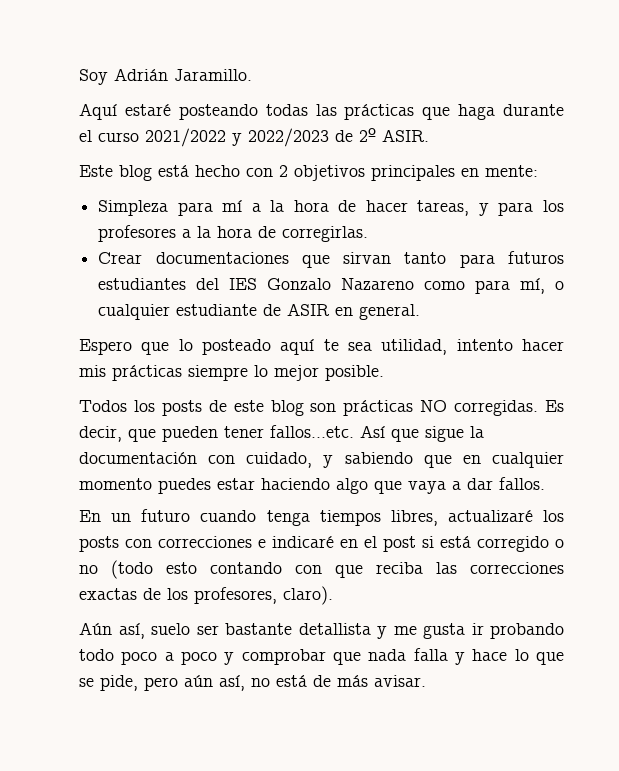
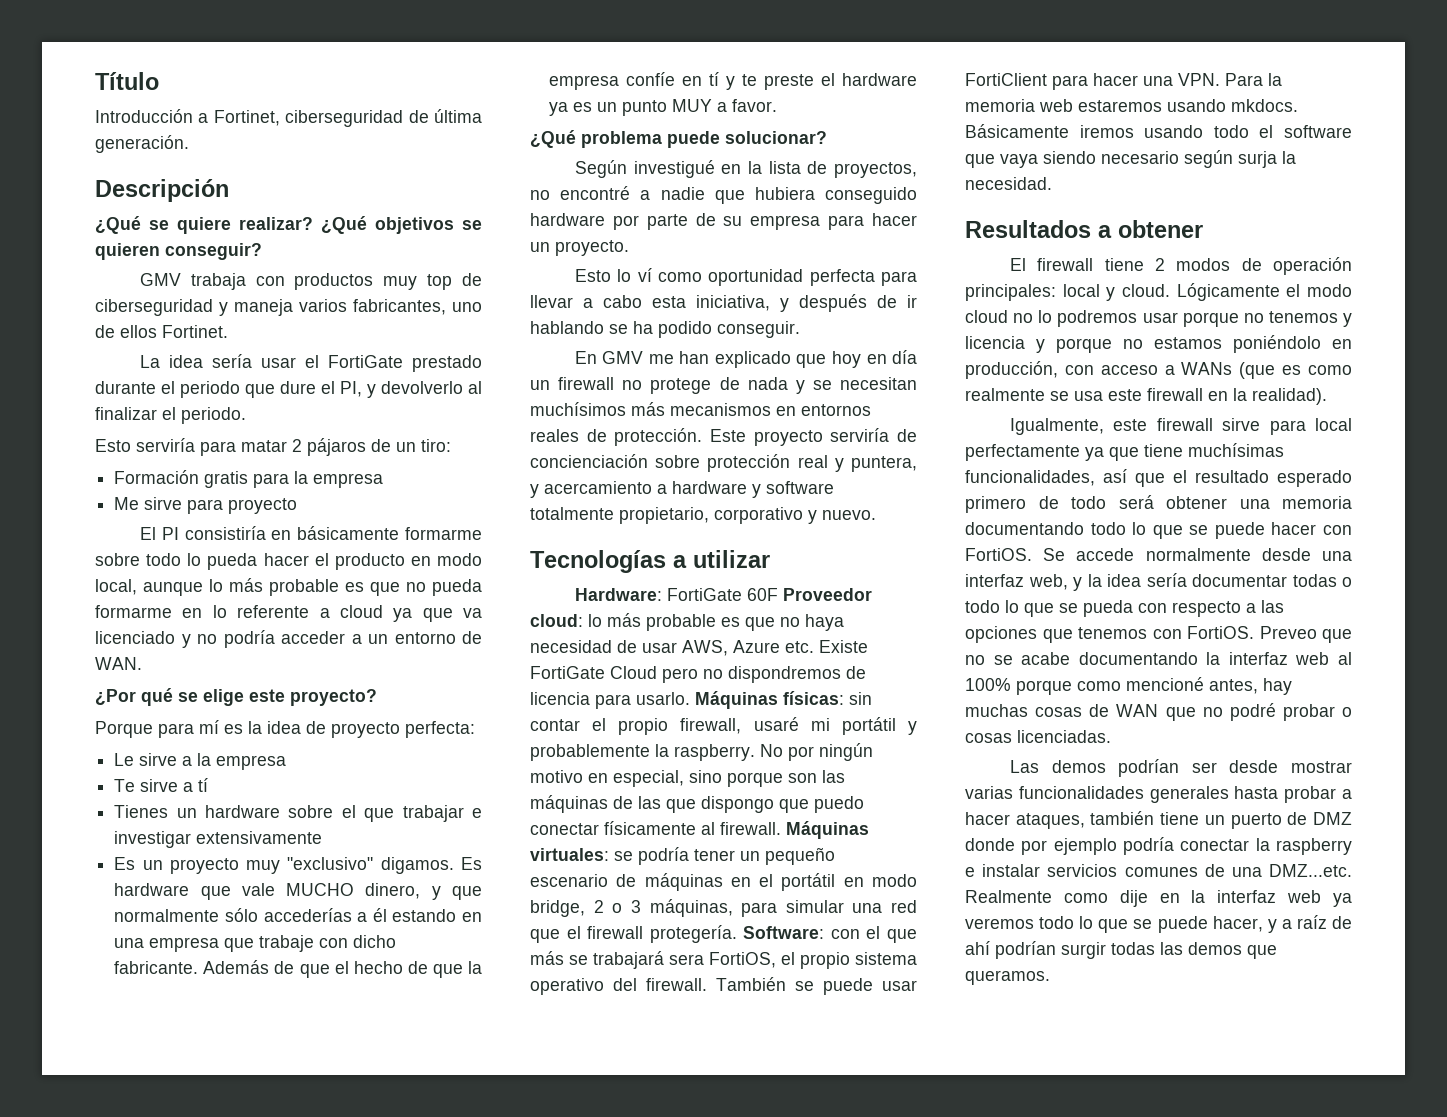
- Soy Adrián Jaramillo.
- Aquí estaré posteando todas las prácticas que haga durante el curso 2021/2022 y 2022/2023 de 2º ASIR.
- Este blog está hecho con 2 objetivos principales en mente:
- Simpleza para mí a la hora de hacer tareas, y para los profesores a la hora de corregirlas.
- Crear documentaciones que sirvan tanto para futuros estudiantes del IES Gonzalo Nazareno como para mí, o cualquier estudiante de ASIR en general.
- Espero que lo posteado aquí te sea utilidad, intento hacer mis prácticas siempre lo mejor posible.
- Todos los posts de este blog son prácticas NO corregidas. Es decir, que pueden tener fallos...etc. Así que sigue la documentación con cuidado, y sabiendo que en cualquier momento puedes estar haciendo algo que vaya a dar fallos.
- En un futuro cuando tenga tiempos libres, actualizaré los posts con correcciones e indicaré en el post si está corregido o no (todo esto contando con que reciba las correcciones exactas de los profesores, claro).
- Aún así, suelo ser bastante detallista y me gusta ir probando todo poco a poco y comprobar que nada falla y hace lo que se pide, pero aún así, no está de más avisar.
+ Título
+ Introducción a Fortinet, ciberseguridad de última generación.
+ Descripción
+ ¿Qué se quiere realizar? ¿Qué objetivos se quieren conseguir?
+ GMV trabaja con productos muy top de ciberseguridad y maneja varios fabricantes, uno de ellos Fortinet.
+ La idea sería usar el FortiGate prestado durante el periodo que dure el PI, y devolverlo al finalizar el periodo.
+ Esto serviría para matar 2 pájaros de un tiro:
+ Formación gratis para la empresa
+ Me sirve para proyecto
+ El PI consistiría en básicamente formarme sobre todo lo pueda hacer el producto en modo local, aunque lo más probable es que no pueda formarme en lo referente a cloud ya que va licenciado y no podría acceder a un entorno de WAN.
+ ¿Por qué se elige este proyecto?
+ Porque para mí es la idea de proyecto perfecta:
+ Le sirve a la empresa
+ Te sirve a tí
+ Tienes un hardware sobre el que trabajar e investigar extensivamente
+ Es un proyecto muy "exclusivo" digamos. Es hardware que vale MUCHO dinero, y que normalmente sólo accederías a él estando en una empresa que trabaje con dicho fabricante. Además de que el hecho de que la empresa confíe en tí y te preste el hardware ya es un punto MUY a favor.
+ ¿Qué problema puede solucionar?
+ Según investigué en la lista de proyectos, no encontré a nadie que hubiera conseguido hardware por parte de su empresa para hacer un proyecto.
+ Esto lo ví como oportunidad perfecta para llevar a cabo esta iniciativa, y después de ir hablando se ha podido conseguir.
+ En GMV me han explicado que hoy en día un firewall no protege de nada y se necesitan muchísimos más mecanismos en entornos reales de protección. Este proyecto serviría de concienciación sobre protección real y puntera, y acercamiento a hardware y software totalmente propietario, corporativo y nuevo.
+ Tecnologías a utilizar
+ Hardware: FortiGate 60F Proveedor cloud: lo más probable es que no haya necesidad de usar AWS, Azure etc. Existe FortiGate Cloud pero no dispondremos de licencia para usarlo. Máquinas físicas: sin contar el propio firewall, usaré mi portátil y probablemente la raspberry. No por ningún motivo en especial, sino porque son las máquinas de las que dispongo que puedo conectar físicamente al firewall. Máquinas virtuales: se podría tener un pequeño escenario de máquinas en el portátil en modo bridge, 2 o 3 máquinas, para simular una red que el firewall protegería. Software: con el que más se trabajará sera FortiOS, el propio sistema operativo del firewall. También se puede usar FortiClient para hacer una VPN. Para la memoria web estaremos usando mkdocs. Básicamente iremos usando todo el software que vaya siendo necesario según surja la necesidad.
+ Resultados a obtener
+ El firewall tiene 2 modos de operación principales: local y cloud. Lógicamente el modo cloud no lo podremos usar porque no tenemos y licencia y porque no estamos poniéndolo en producción, con acceso a WANs (que es como realmente se usa este firewall en la realidad).
+ Igualmente, este firewall sirve para local perfectamente ya que tiene muchísimas funcionalidades, así que el resultado esperado primero de todo será obtener una memoria documentando todo lo que se puede hacer con FortiOS. Se accede normalmente desde una interfaz web, y la idea sería documentar todas o todo lo que se pueda con respecto a las opciones que tenemos con FortiOS. Preveo que no se acabe documentando la interfaz web al 100% porque como mencioné antes, hay muchas cosas de WAN que no podré probar o cosas licenciadas.
+ Las demos podrían ser desde mostrar varias funcionalidades generales hasta probar a hacer ataques, también tiene un puerto de DMZ donde por ejemplo podría conectar la raspberry e instalar servicios comunes de una DMZ...etc. Realmente como dije en la interfaz web ya veremos todo lo que se puede hacer, y a raíz de ahí podrían surgir todas las demos que queramos.

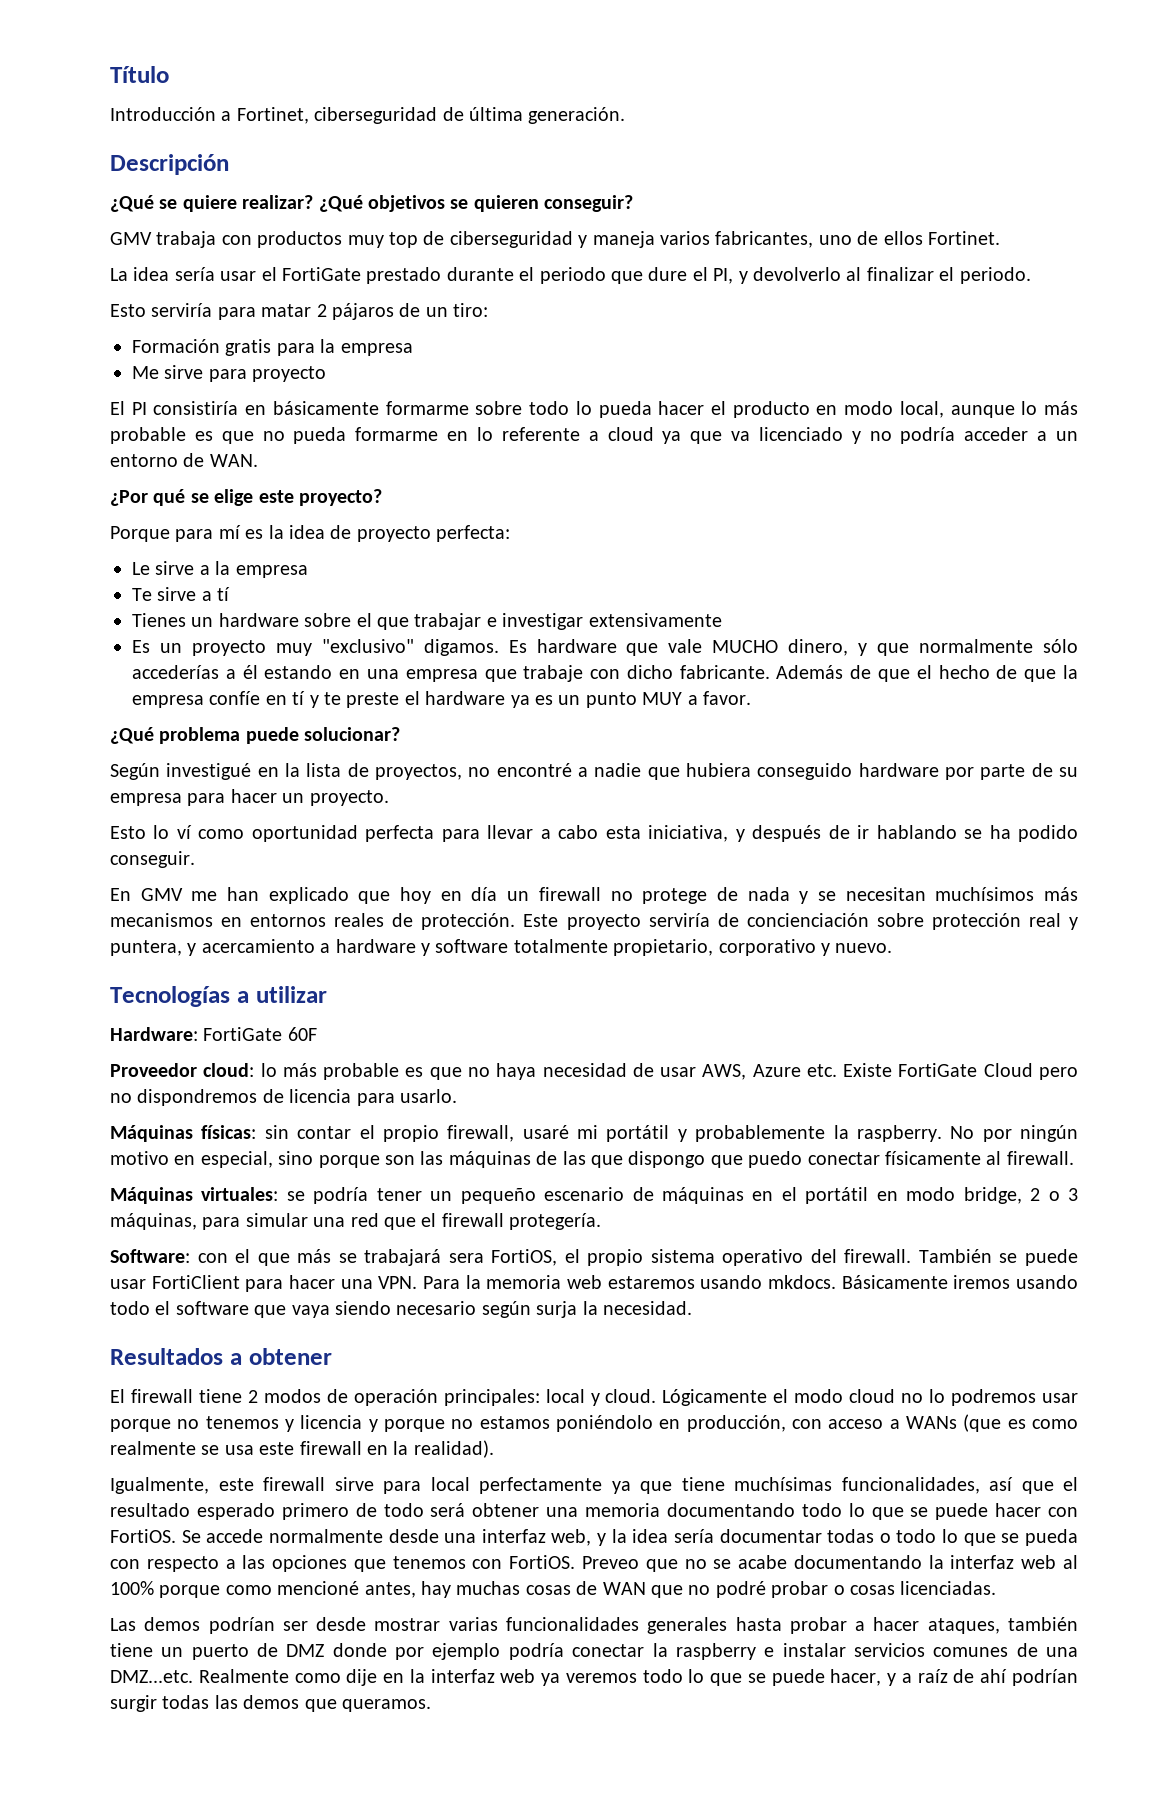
- Hardware: FortiGate 60F Proveedor cloud: lo más probable es que no haya necesidad de usar AWS, Azure etc. Existe FortiGate Cloud pero no dispondremos de licencia para usarlo. Máquinas físicas: sin contar el propio firewall, usaré mi portátil y probablemente la raspberry.
+ Hardware: FortiGate 60F
+ Proveedor cloud: lo más probable es que no haya necesidad de usar AWS, Azure etc. Existe FortiGate Cloud pero no dispondremos de licencia para usarlo.
+ Máquinas físicas: sin contar el propio firewall, usaré mi portátil y probablemente la raspberry.
- No por ningún motivo en especial, sino porque son las máquinas de las que dispongo que puedo conectar físicamente al firewall. Máquinas virtuales:
+ No por ningún motivo en especial, sino porque son las máquinas de las que dispongo que puedo conectar físicamente al firewall.
+ Máquinas virtuales:
- se podría tener un pequeño escenario de máquinas en el portátil en modo bridge, 2 o 3 máquinas, para simular una red que el firewall protegería. Software:
+ se podría tener un pequeño escenario de máquinas en el portátil en modo bridge, 2 o 3 máquinas, para simular una red que el firewall protegería.
+ Software:

